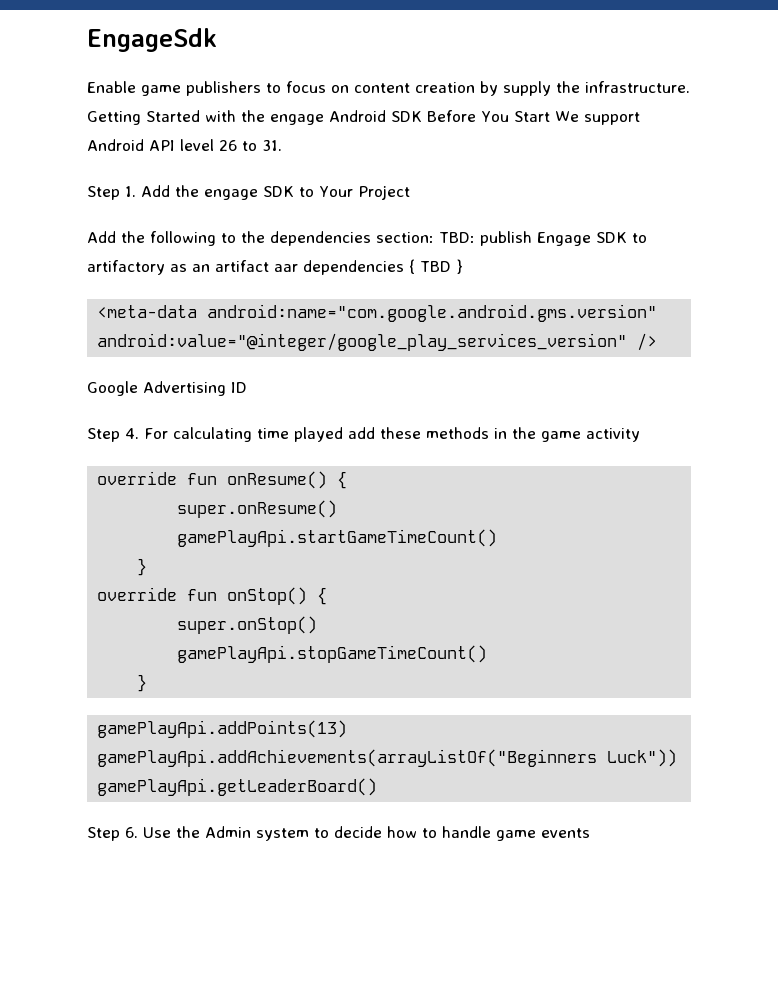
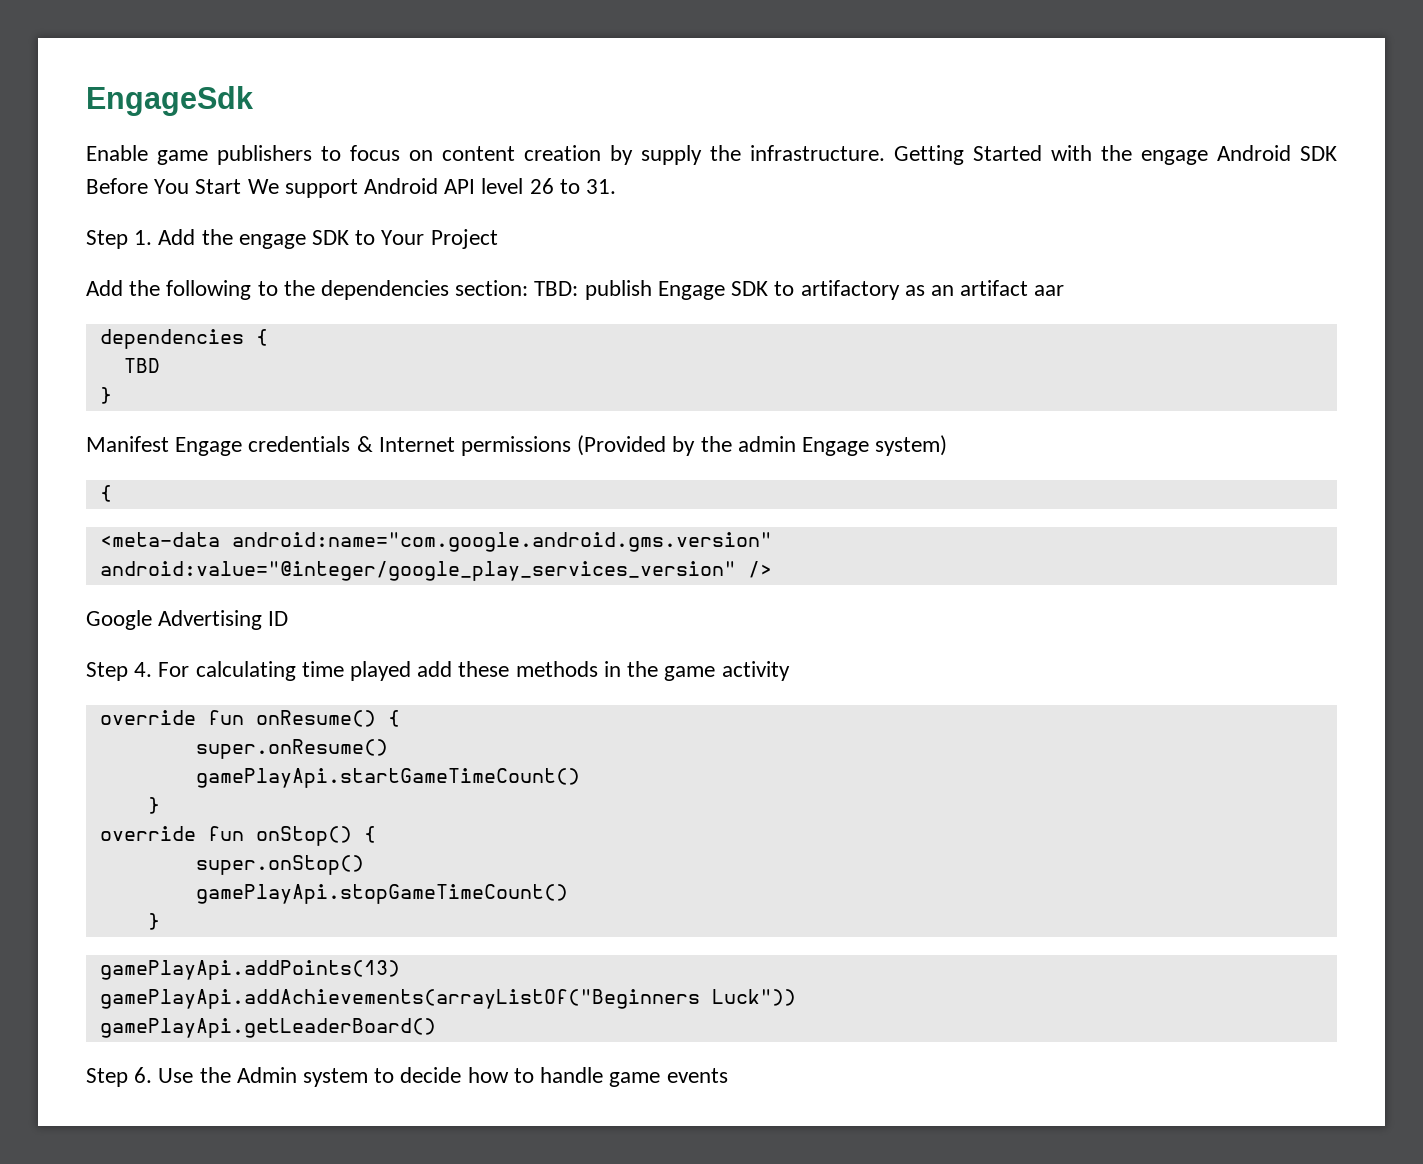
- Add the following to the dependencies section: TBD: publish Engage SDK to artifactory as an artifact aar dependencies { TBD }
+ Add the following to the dependencies section: TBD: publish Engage SDK to artifactory as an artifact aar
+ dependencies {
+ TBD
+ }
+ Manifest Engage credentials & Internet permissions (Provided by the admin Engage system)
+ {

